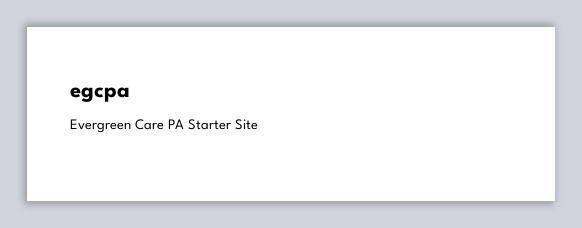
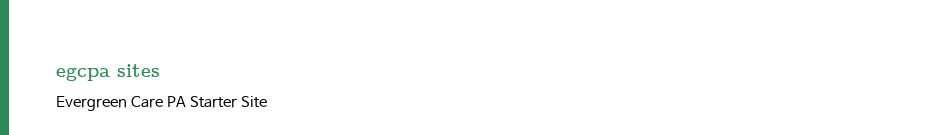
- egcpa
+ egcpa sites

